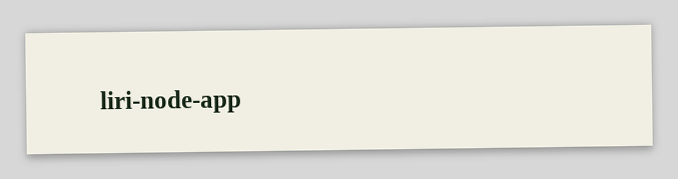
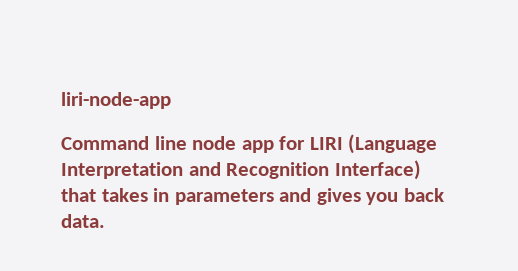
+ Command line node app for LIRI (Language Interpretation and Recognition Interface) that takes in parameters and gives you back data.

